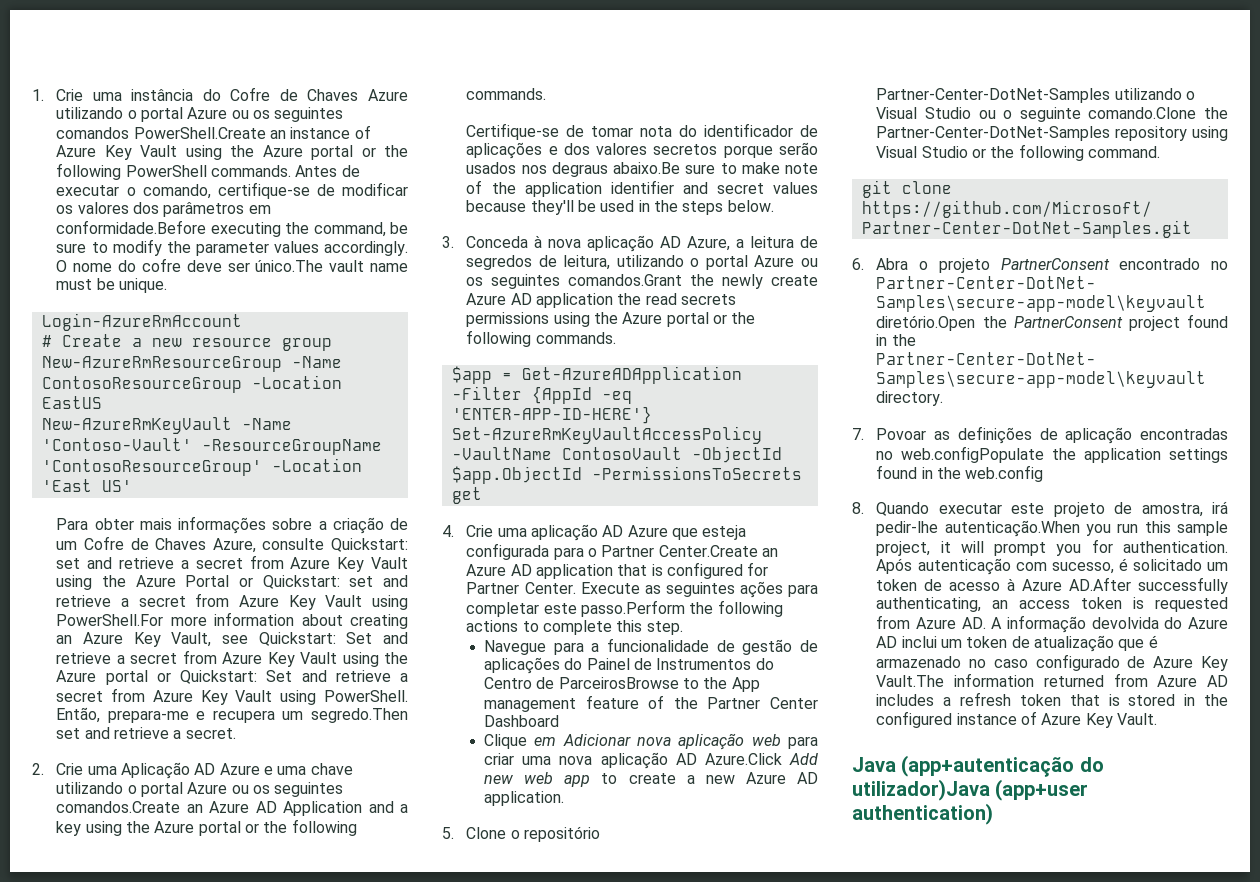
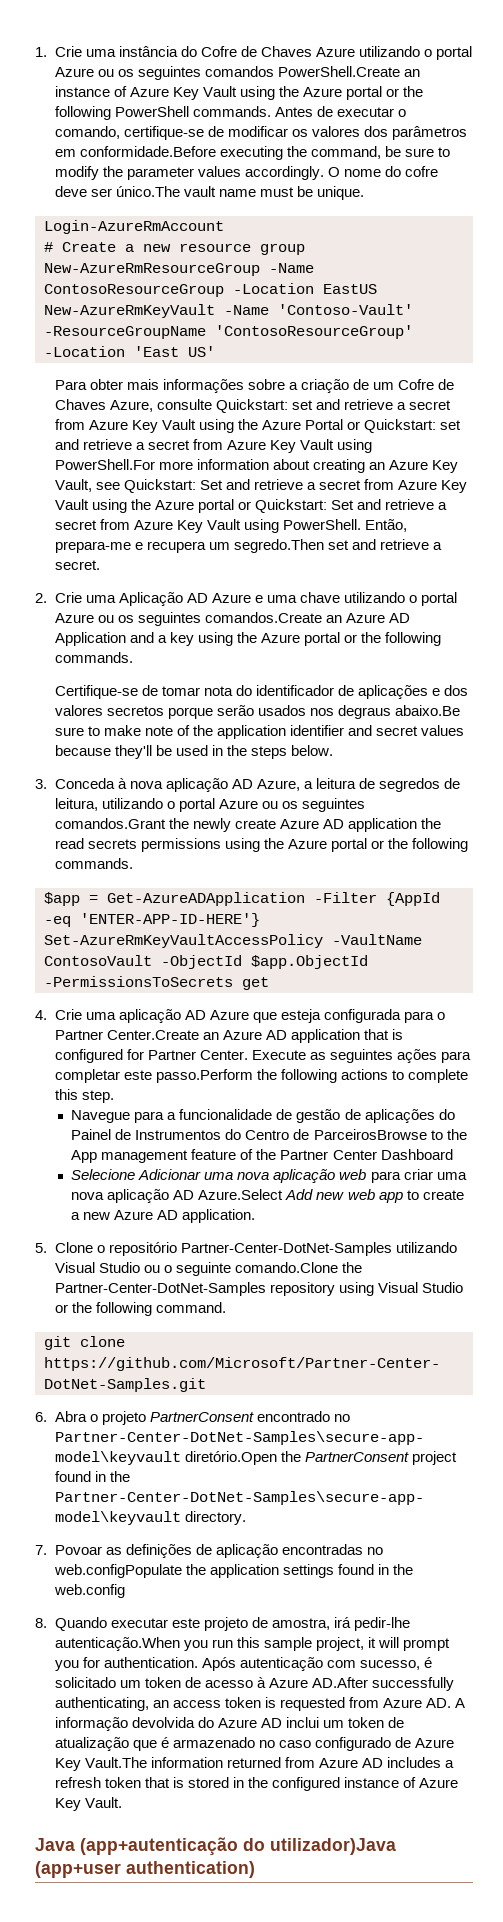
- Clique em Adicionar nova aplicação web para criar uma nova aplicação AD Azure.Click Add new web app to create a new Azure AD application.
+ Selecione Adicionar uma nova aplicação web para criar uma nova aplicação AD Azure.Select Add new web app to create a new Azure AD application.
- 5. Clone o repositório Partner-Center-DotNet-Samples utilizando o Visual Studio ou o seguinte comando.Clone the Partner-Center-DotNet-Samples repository using Visual Studio or the following command.
+ 5. Clone o repositório Partner-Center-DotNet-Samples utilizando Visual Studio ou o seguinte comando.Clone the Partner-Center-DotNet-Samples repository using Visual Studio or the following command.

